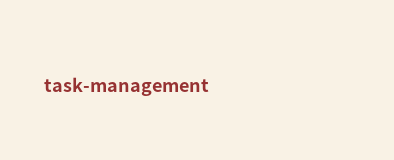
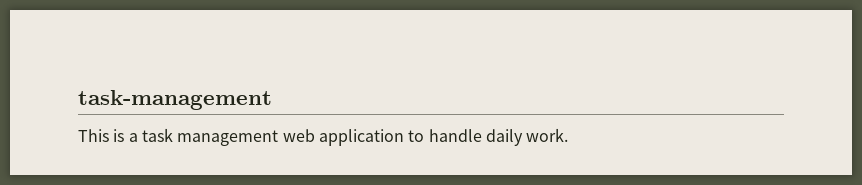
+ This is a task management web application to handle daily work.

